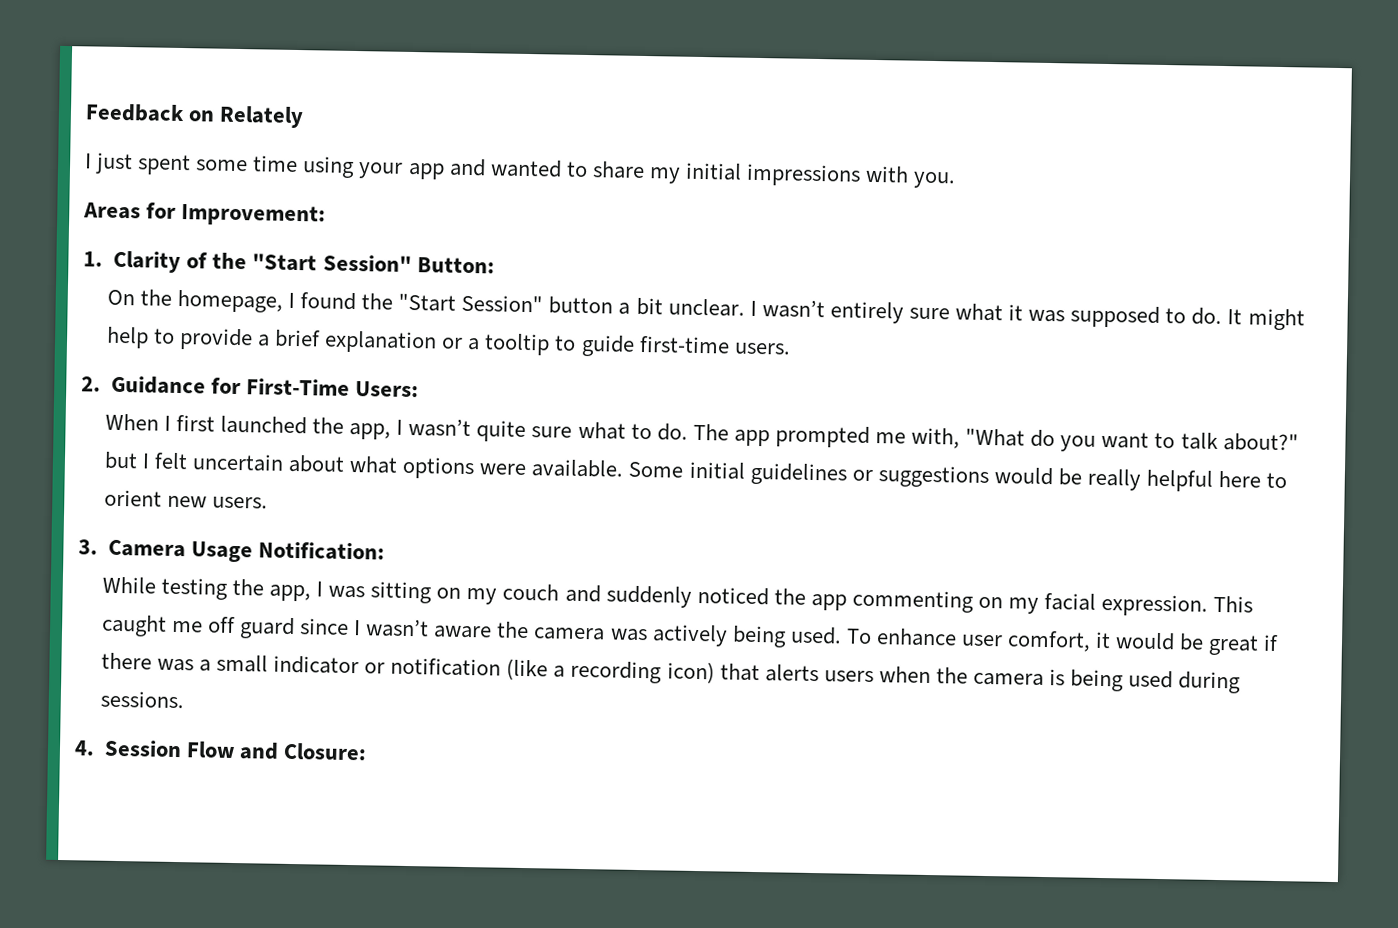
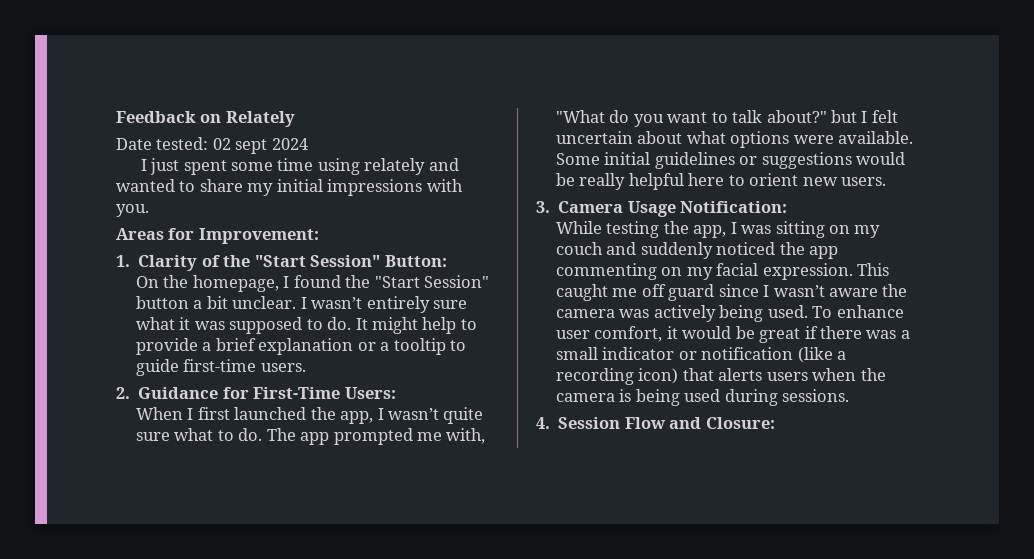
+ Date tested: 02 sept 2024
- I just spent some time using your app and wanted to share my initial impressions with you.
+ I just spent some time using relately and wanted to share my initial impressions with you.

